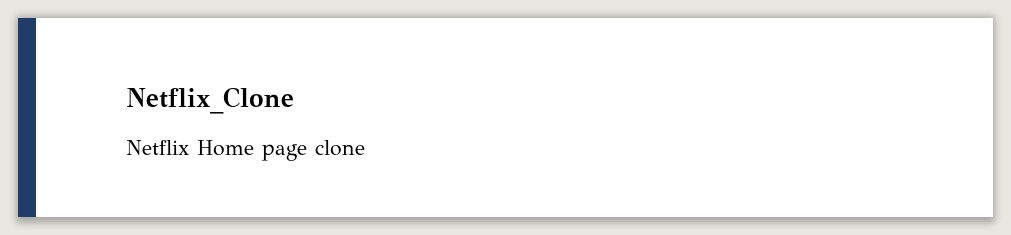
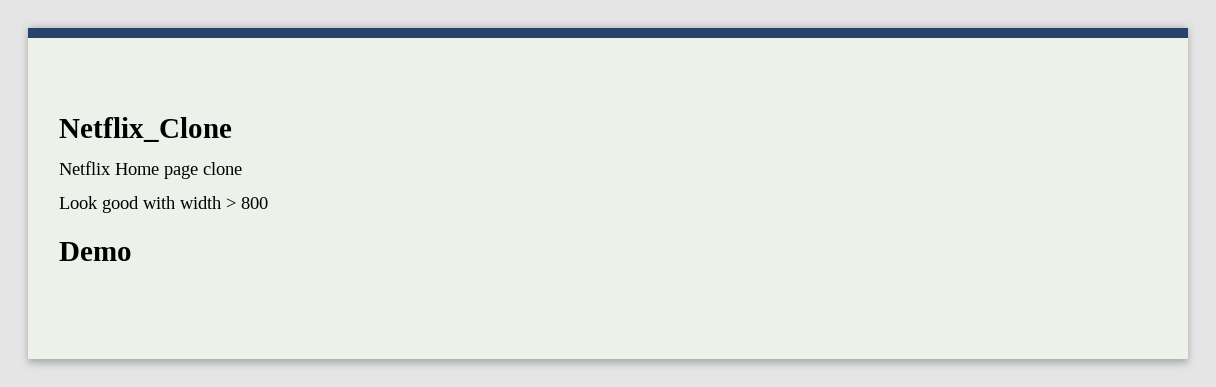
+ Look good with width > 800
+ Demo

